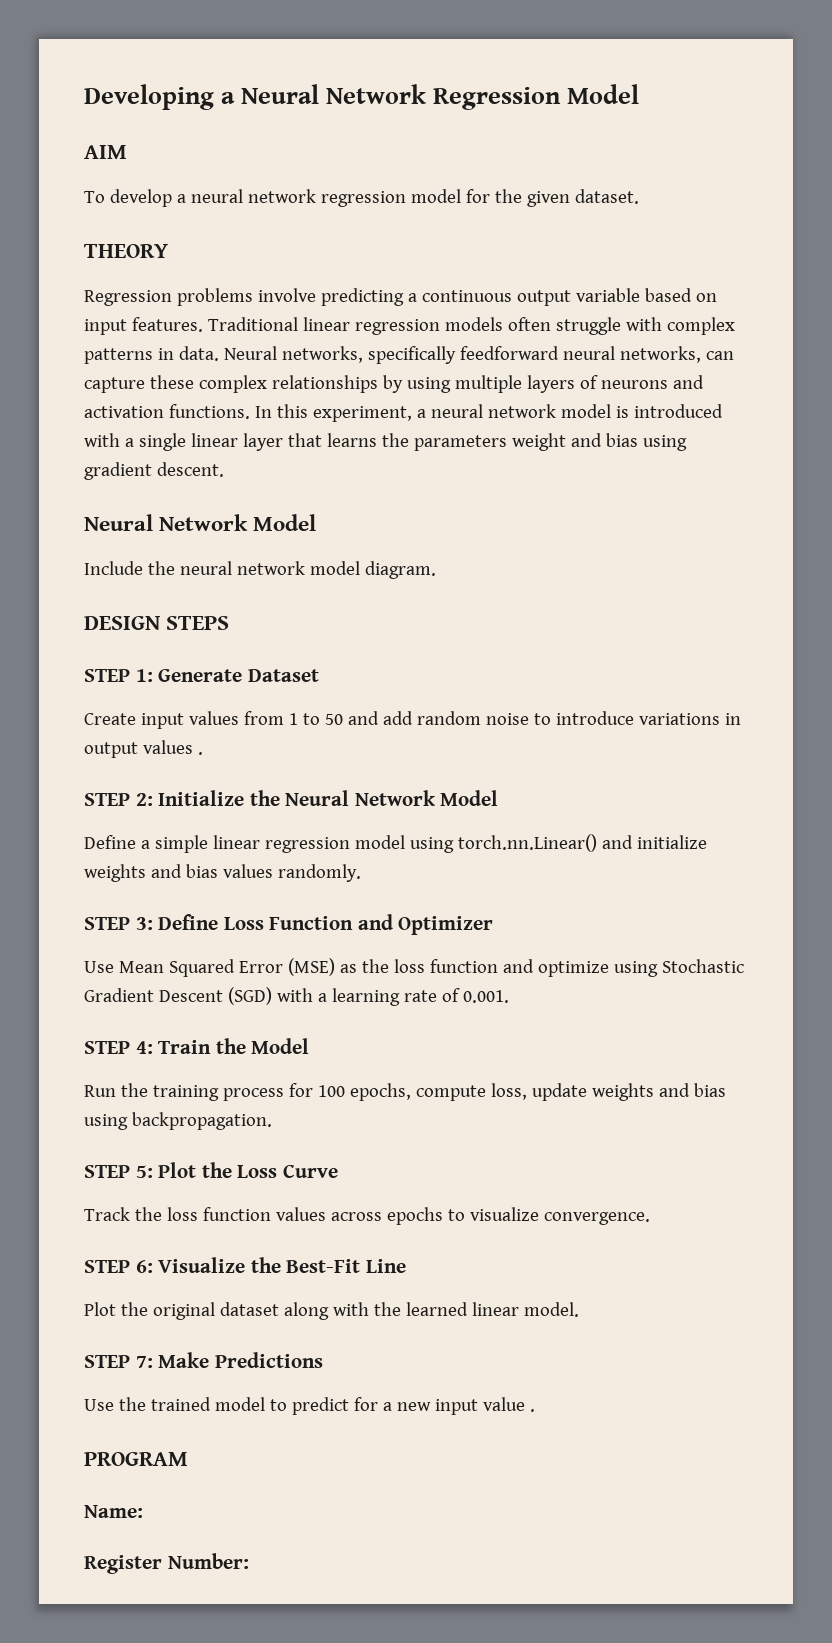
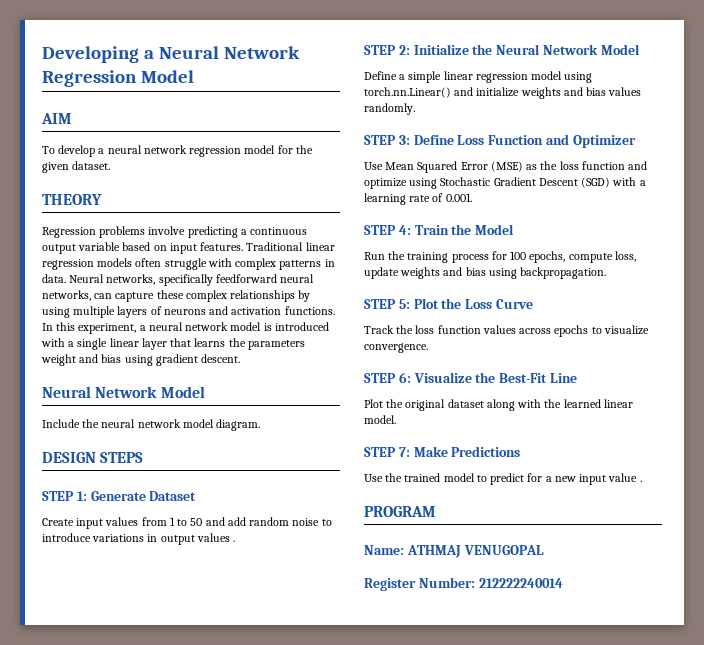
- Name:
+ Name: ATHMAJ VENUGOPAL
- Register Number:
+ Register Number: 212222240014

